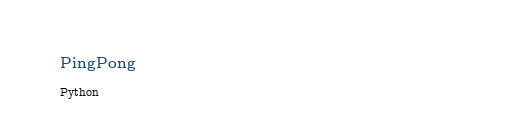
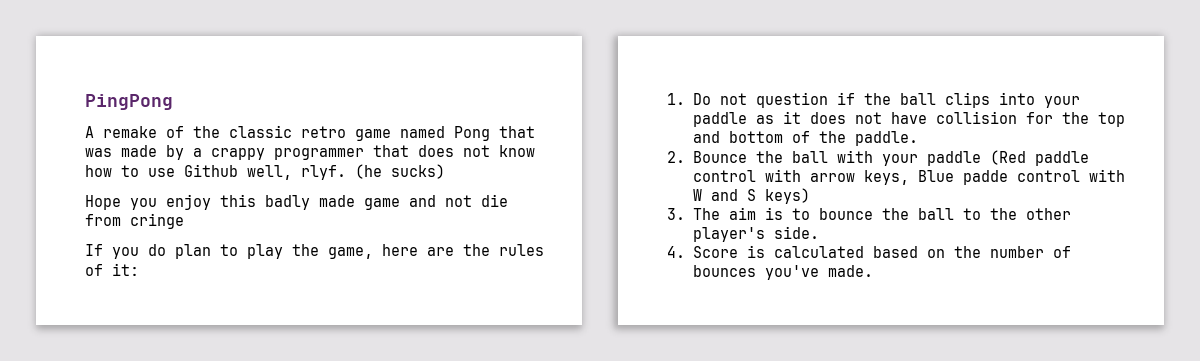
- Python
+ A remake of the classic retro game named Pong that was made by a crappy programmer that does not know how to use Github well, rlyf. (he sucks)
+ Hope you enjoy this badly made game and not die from cringe
+ If you do plan to play the game, here are the rules of it:
+ 1. Do not question if the ball clips into your paddle as it does not have collision for the top and bottom of the paddle.
+ 2. Bounce the ball with your paddle (Red paddle control with arrow keys, Blue padde control with W and S keys)
+ 3. The aim is to bounce the ball to the other player's side.
+ 4. Score is calculated based on the number of bounces you've made.

